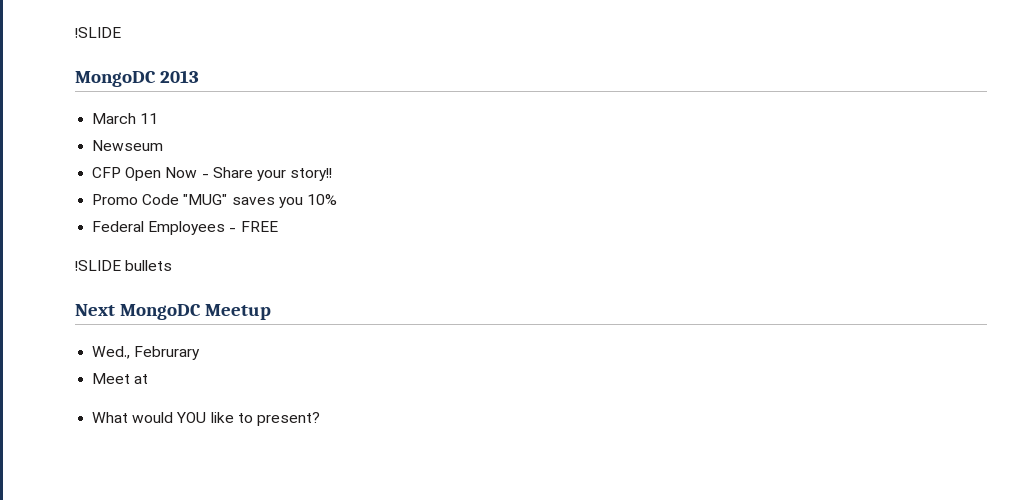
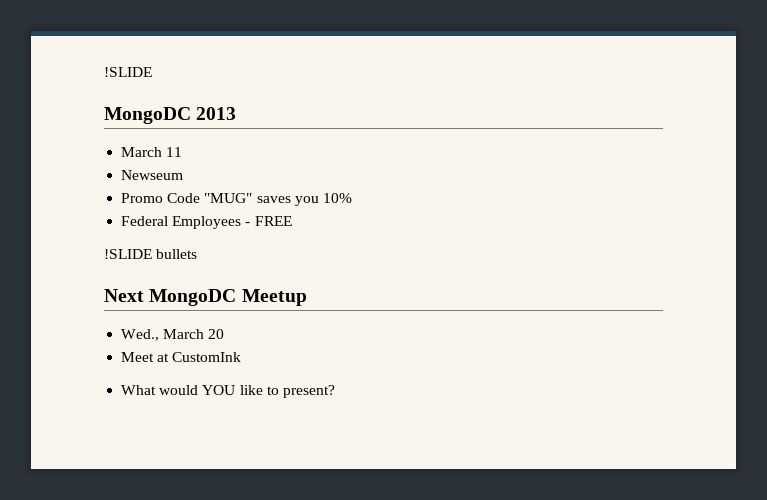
- CFP Open Now - Share your story!!
- Wed., Februrary
+ Wed., March 20
- Meet at
+ Meet at CustomInk

